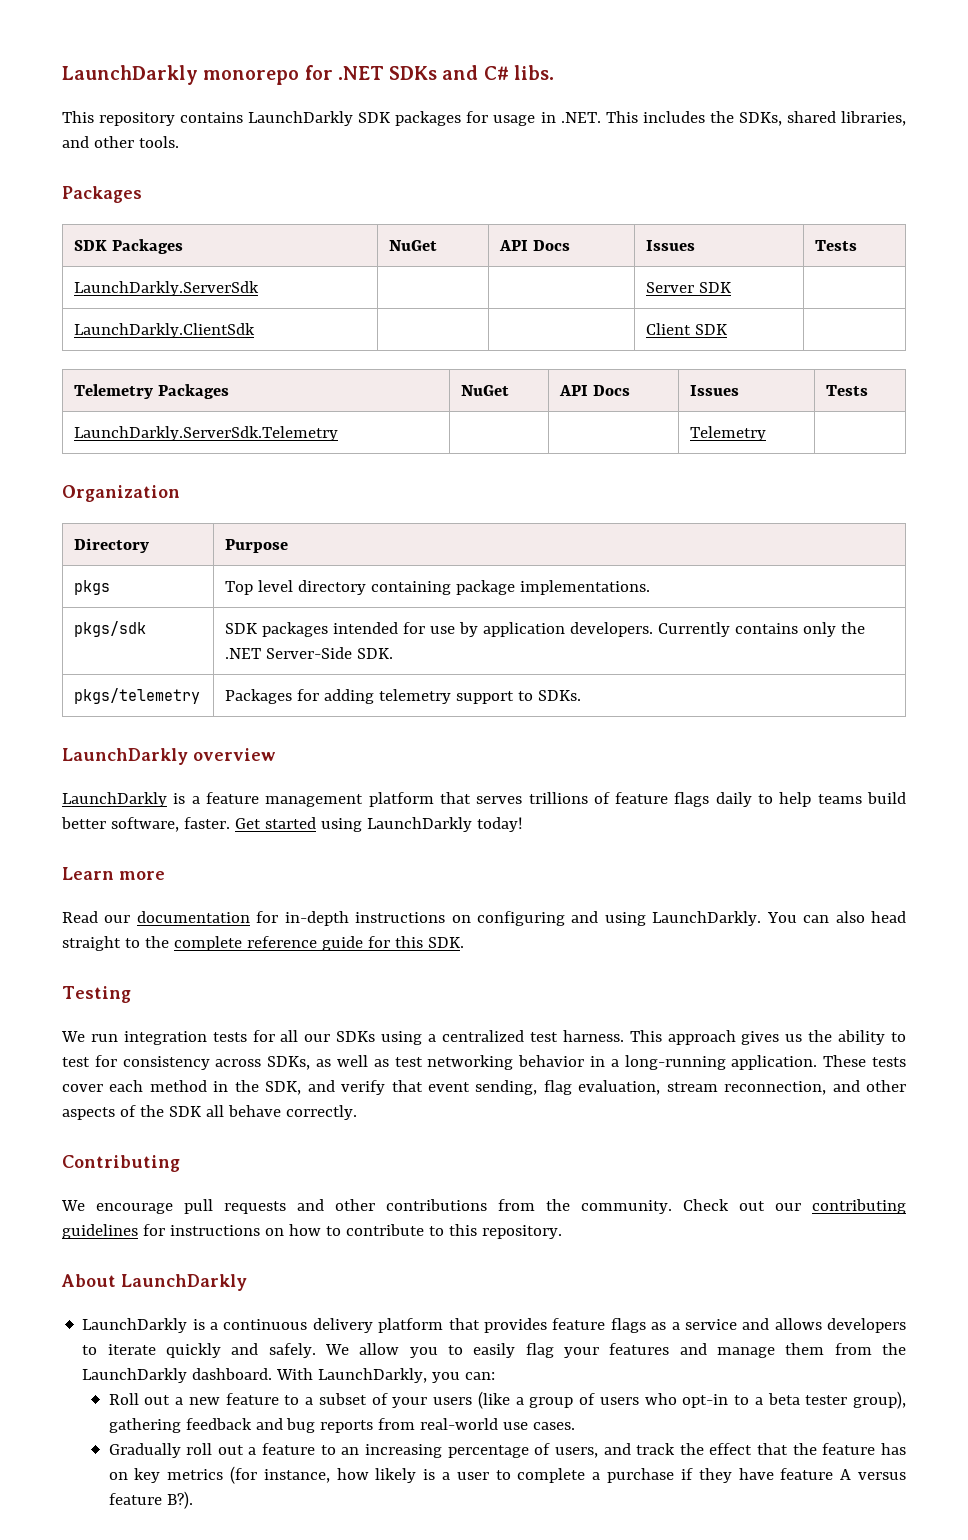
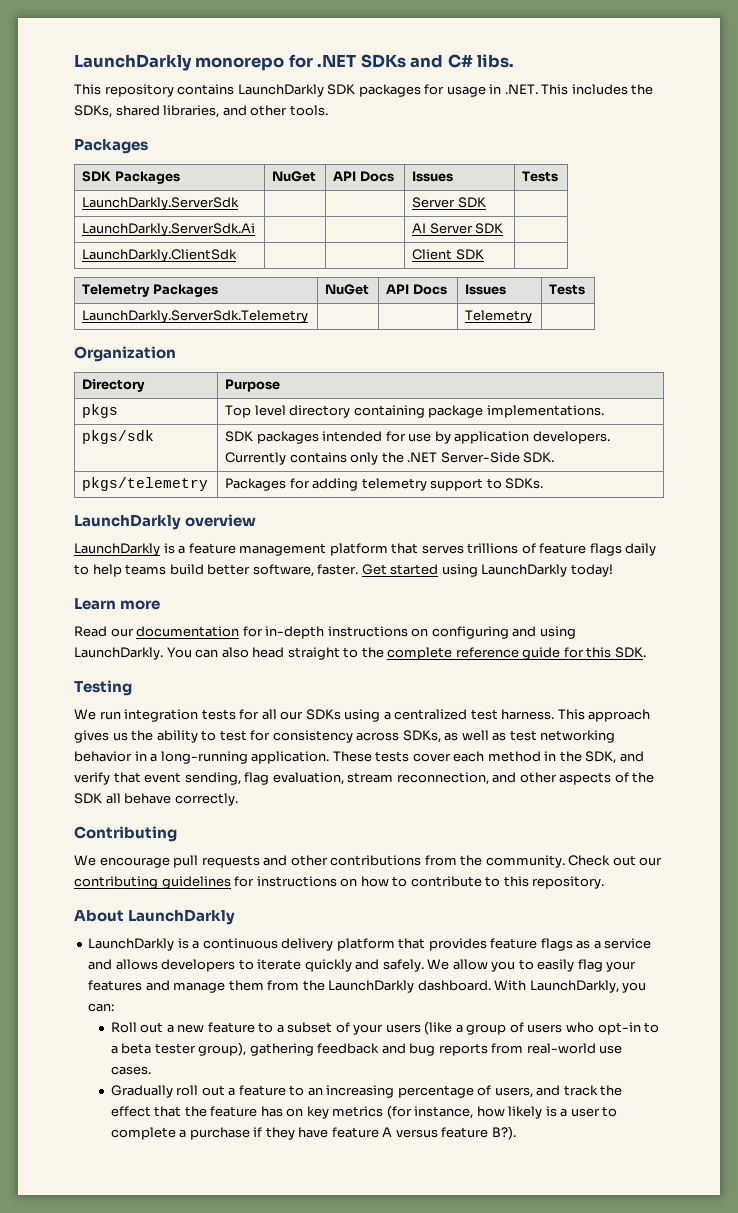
+ LaunchDarkly.ServerSdk.Ai | | | AI Server SDK |

